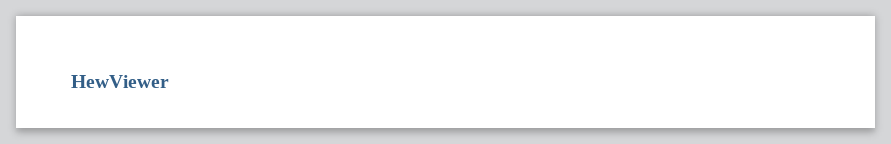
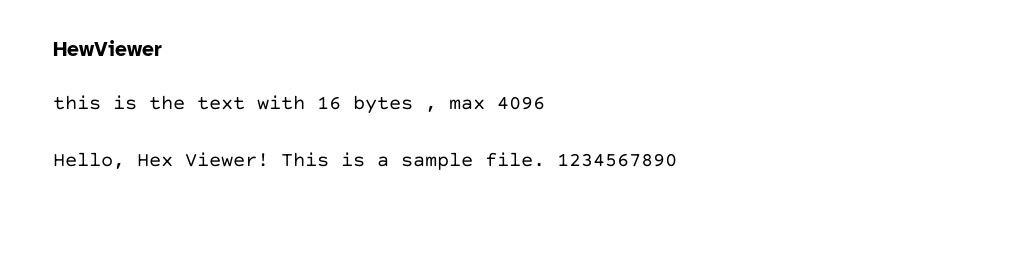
+ this is the text with 16 bytes , max 4096
+ Hello, Hex Viewer! This is a sample file. 1234567890

